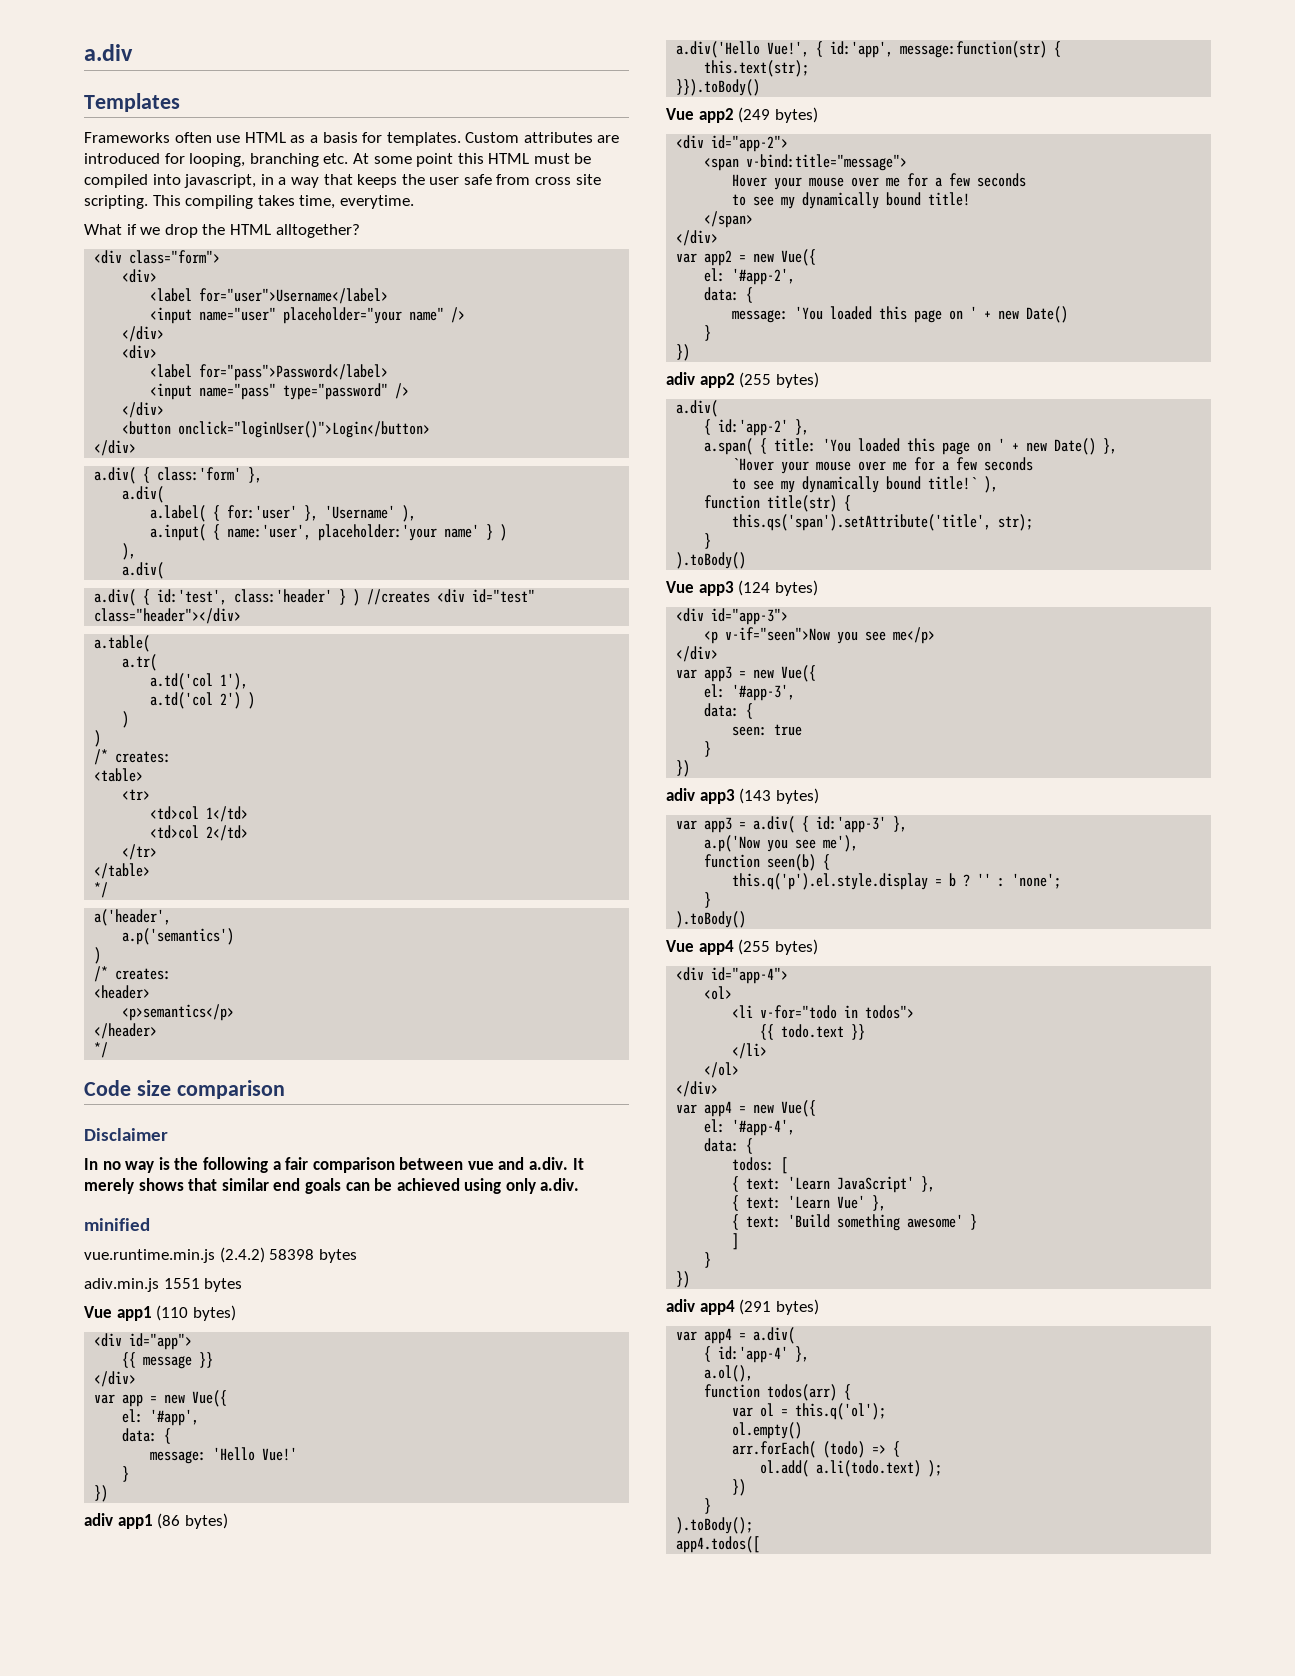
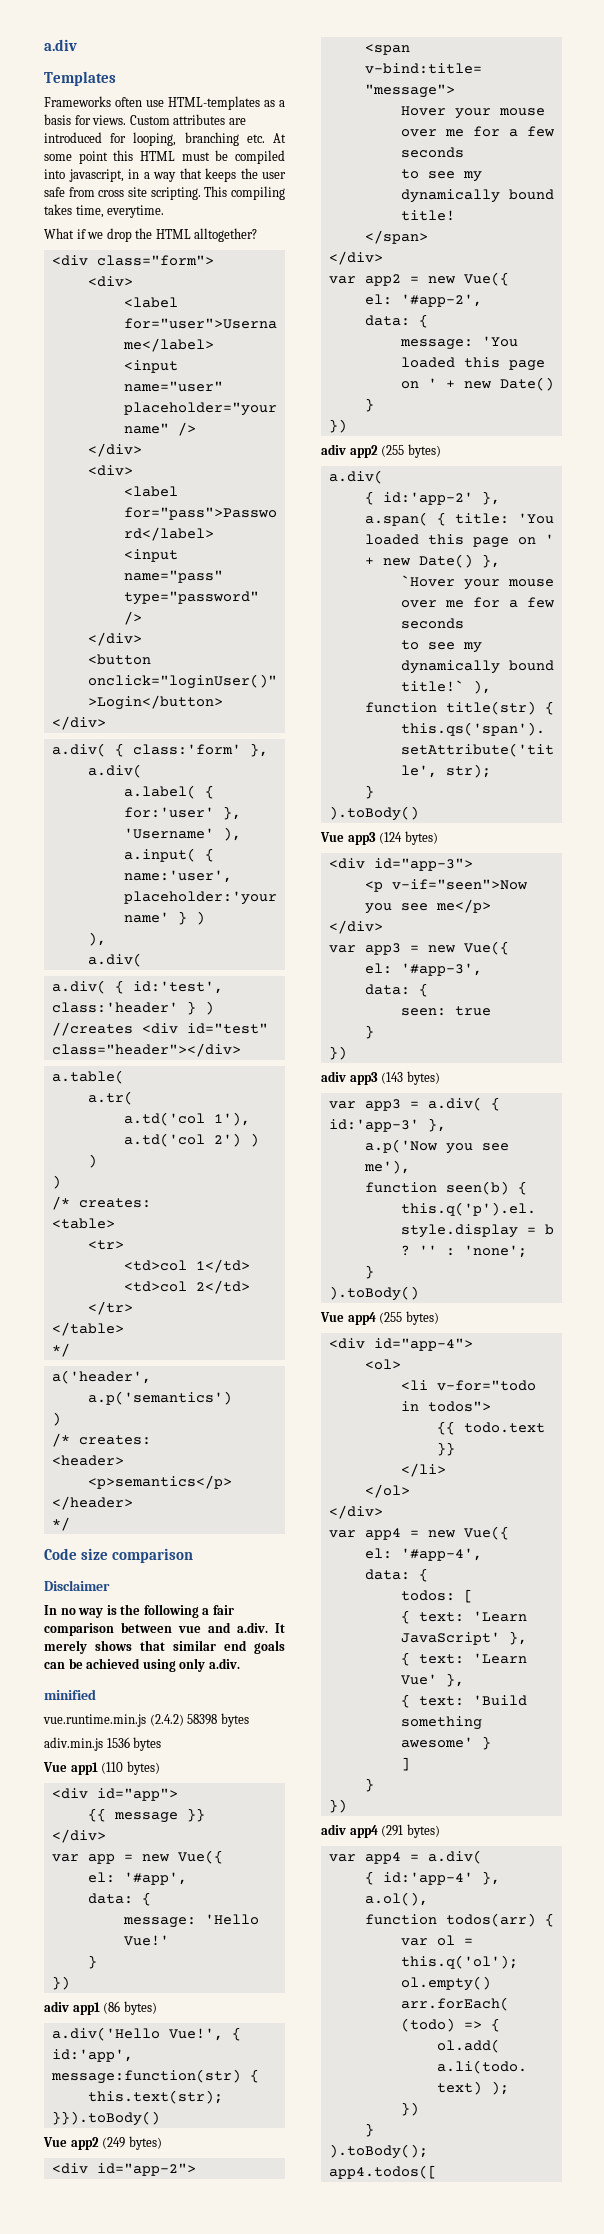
- Frameworks often use HTML as a basis for templates.
+ Frameworks often use HTML-templates as a basis for views.
- adiv.min.js 1551 bytes
+ adiv.min.js 1536 bytes

